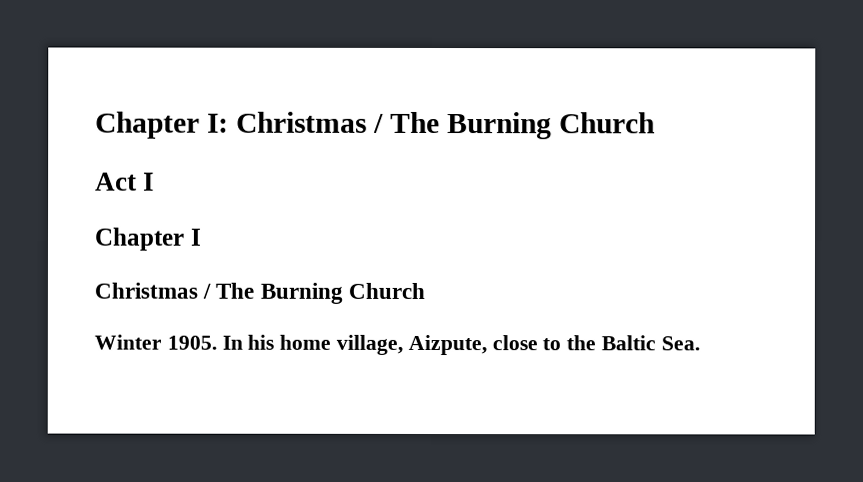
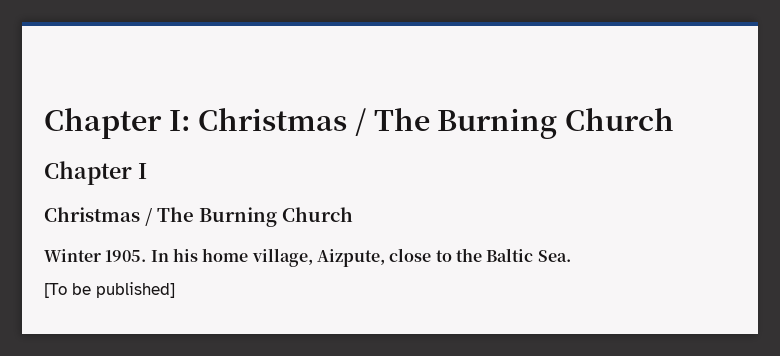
- Act I
+ [To be published]

